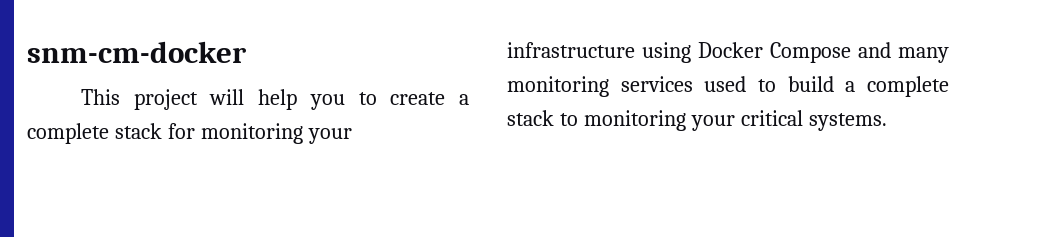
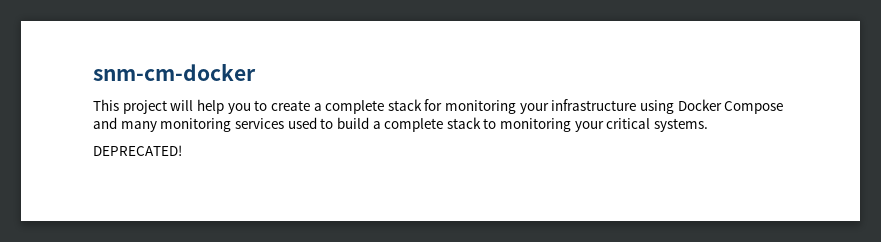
+ DEPRECATED!

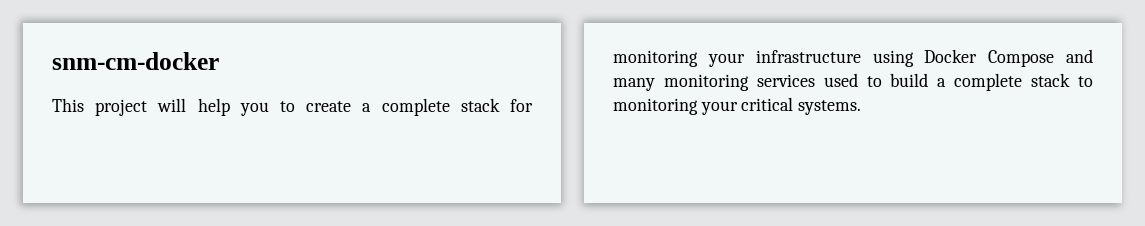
- DEPRECATED!

